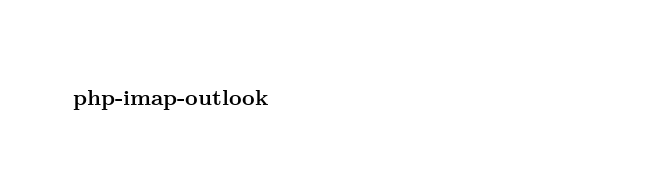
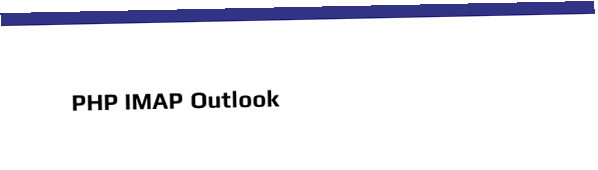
- php-imap-outlook
+ PHP IMAP Outlook

